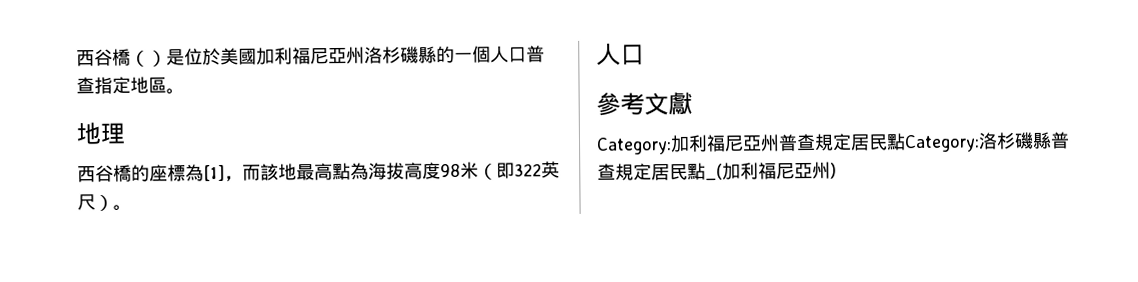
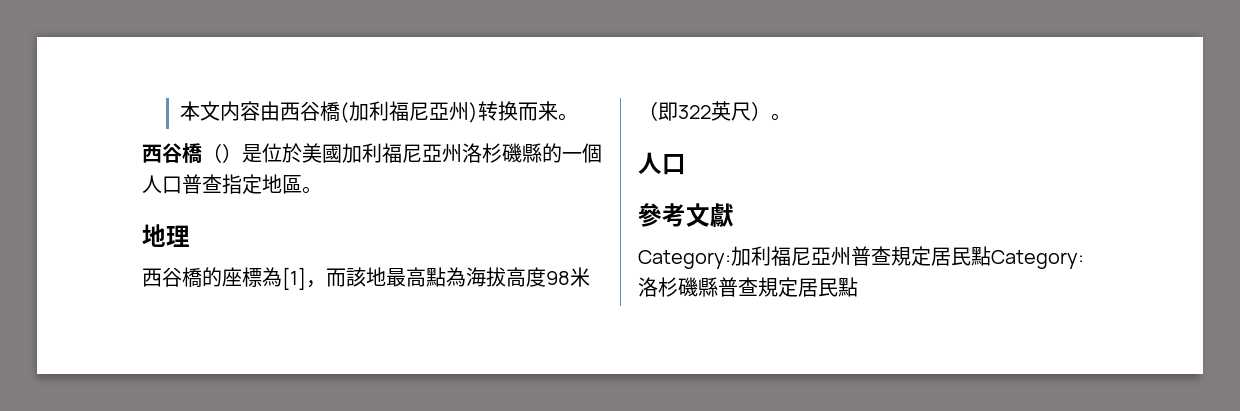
+ 本文内容由西谷橋(加利福尼亞州)转换而来。
- Category:加利福尼亞州普查規定居民點Category:洛杉磯縣普查規定居民點_(加利福尼亞州)
+ Category:加利福尼亞州普查規定居民點Category:洛杉磯縣普查規定居民點

